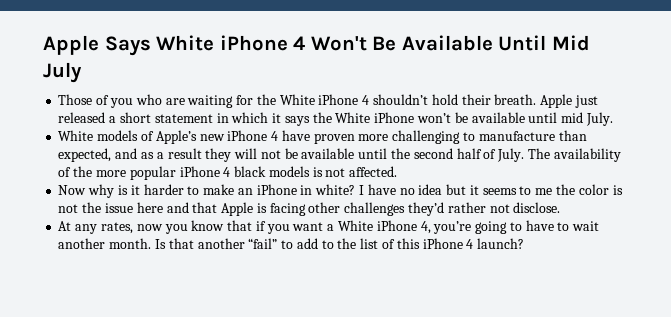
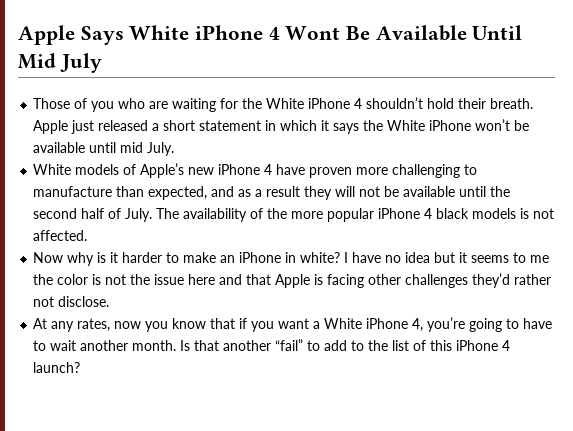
- Apple Says White iPhone 4 Won't Be Available Until Mid July
+ Apple Says White iPhone 4 Wont Be Available Until Mid July

